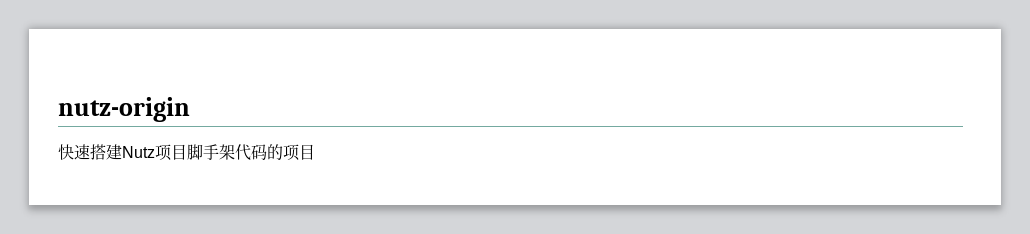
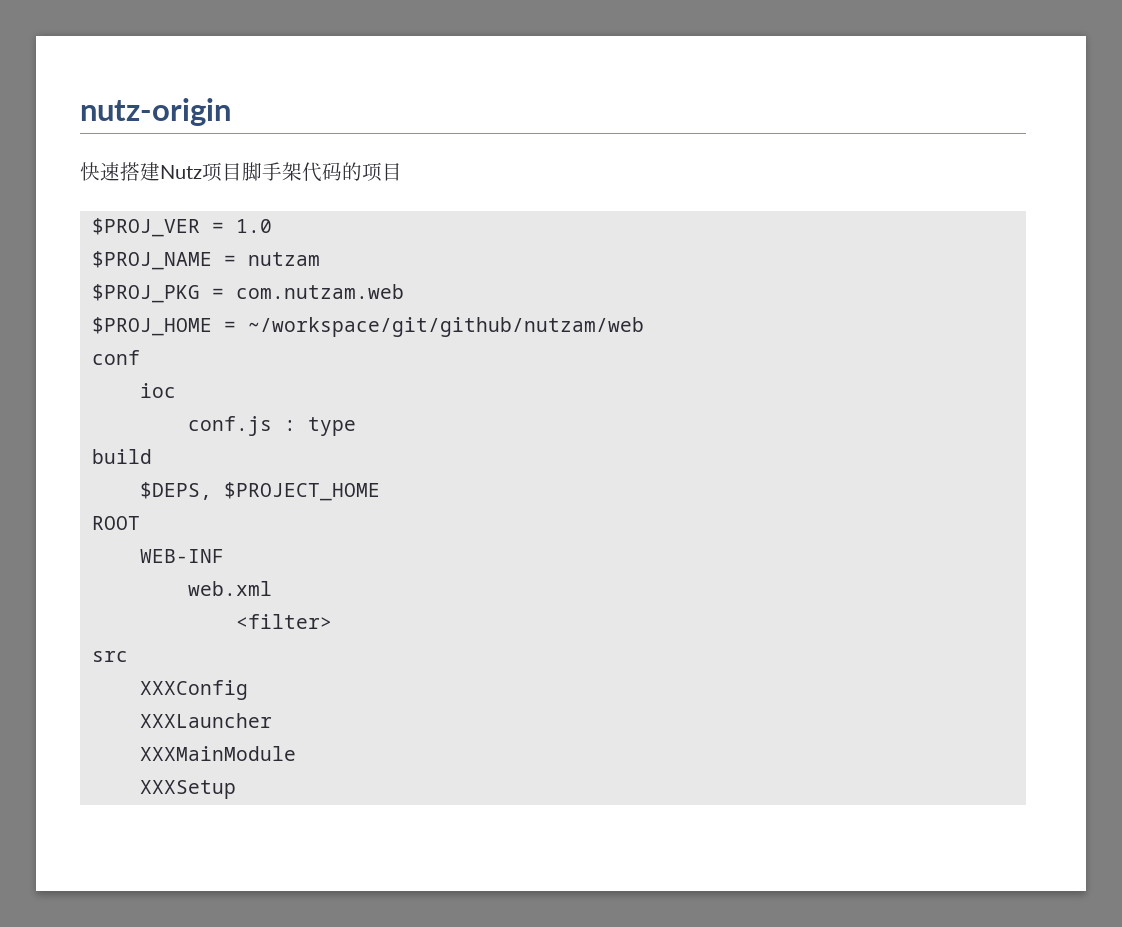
+ $PROJ_VER = 1.0
+ $PROJ_NAME = nutzam
+ $PROJ_PKG = com.nutzam.web
+ $PROJ_HOME = ~/workspace/git/github/nutzam/web
+ conf
+ ioc
+ conf.js : type
+ build
+ $DEPS, $PROJECT_HOME
+ ROOT
+ WEB-INF
+ web.xml
+ <filter>
+ src
+ XXXConfig
+ XXXLauncher
+ XXXMainModule
+ XXXSetup

